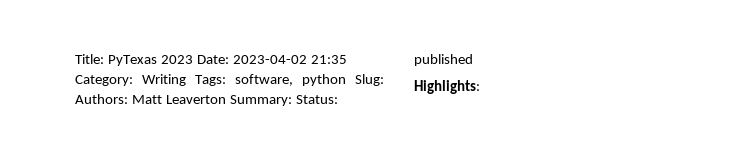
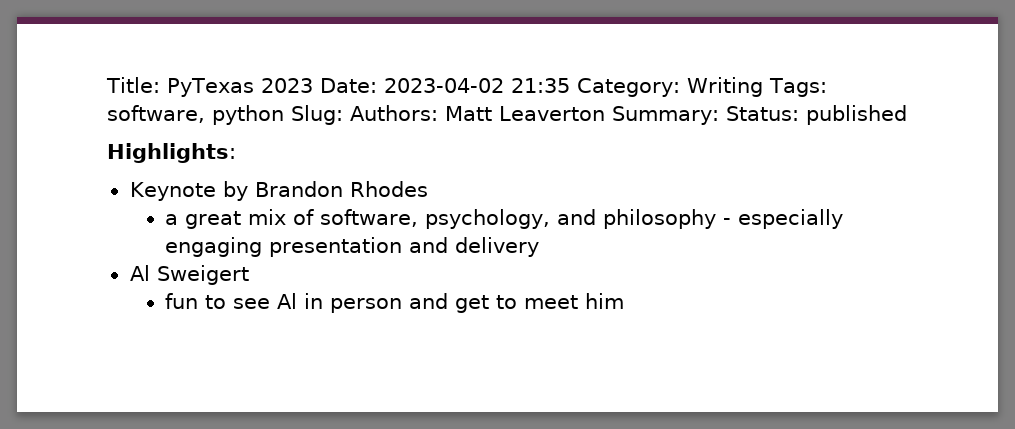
+ Keynote by Brandon Rhodes
+ a great mix of software, psychology, and philosophy - especially engaging presentation and delivery
+ Al Sweigert
+ fun to see Al in person and get to meet him

